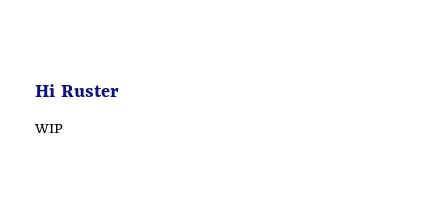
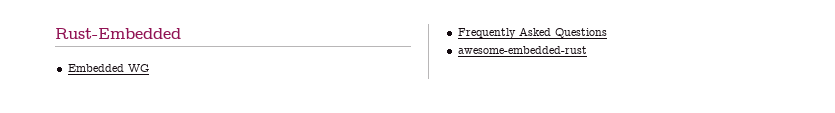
- Hi Ruster
- WIP
+ Rust-Embedded
+ Embedded WG
+ Frequently Asked Questions
+ awesome-embedded-rust

